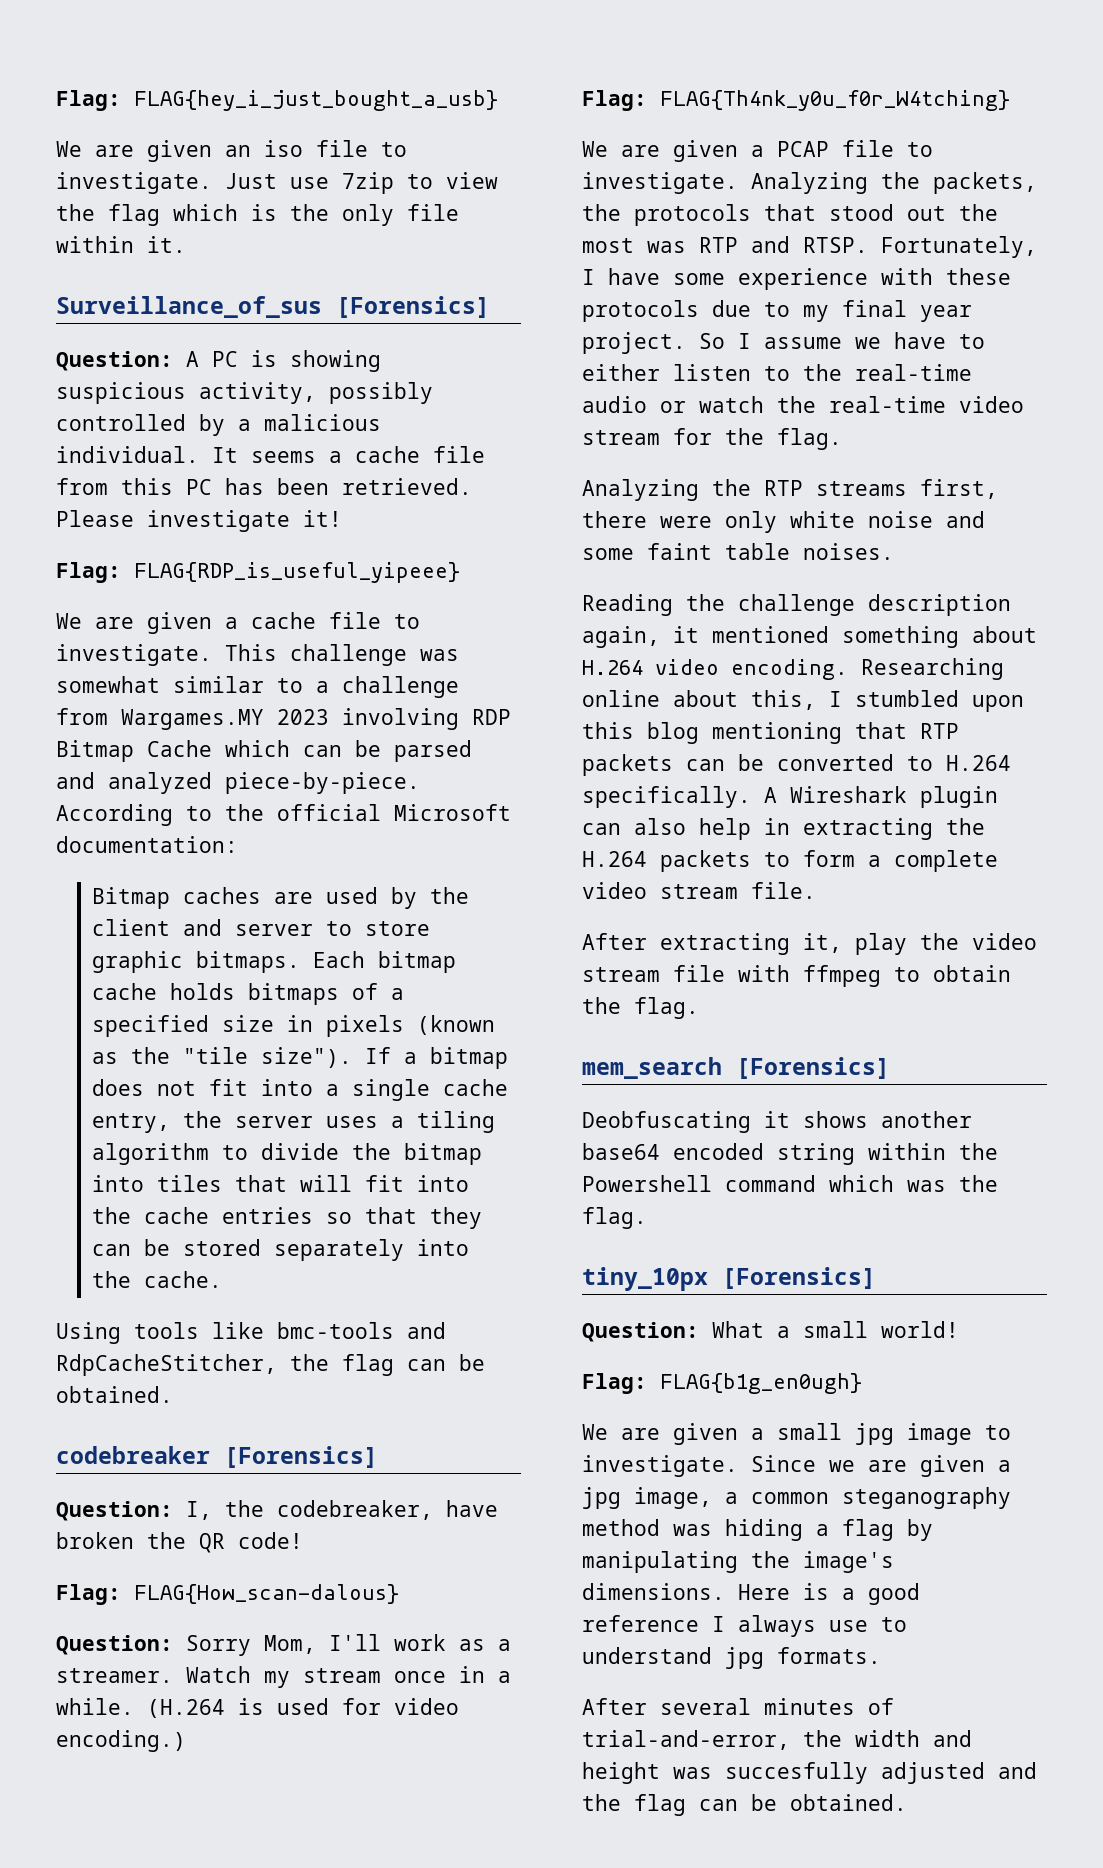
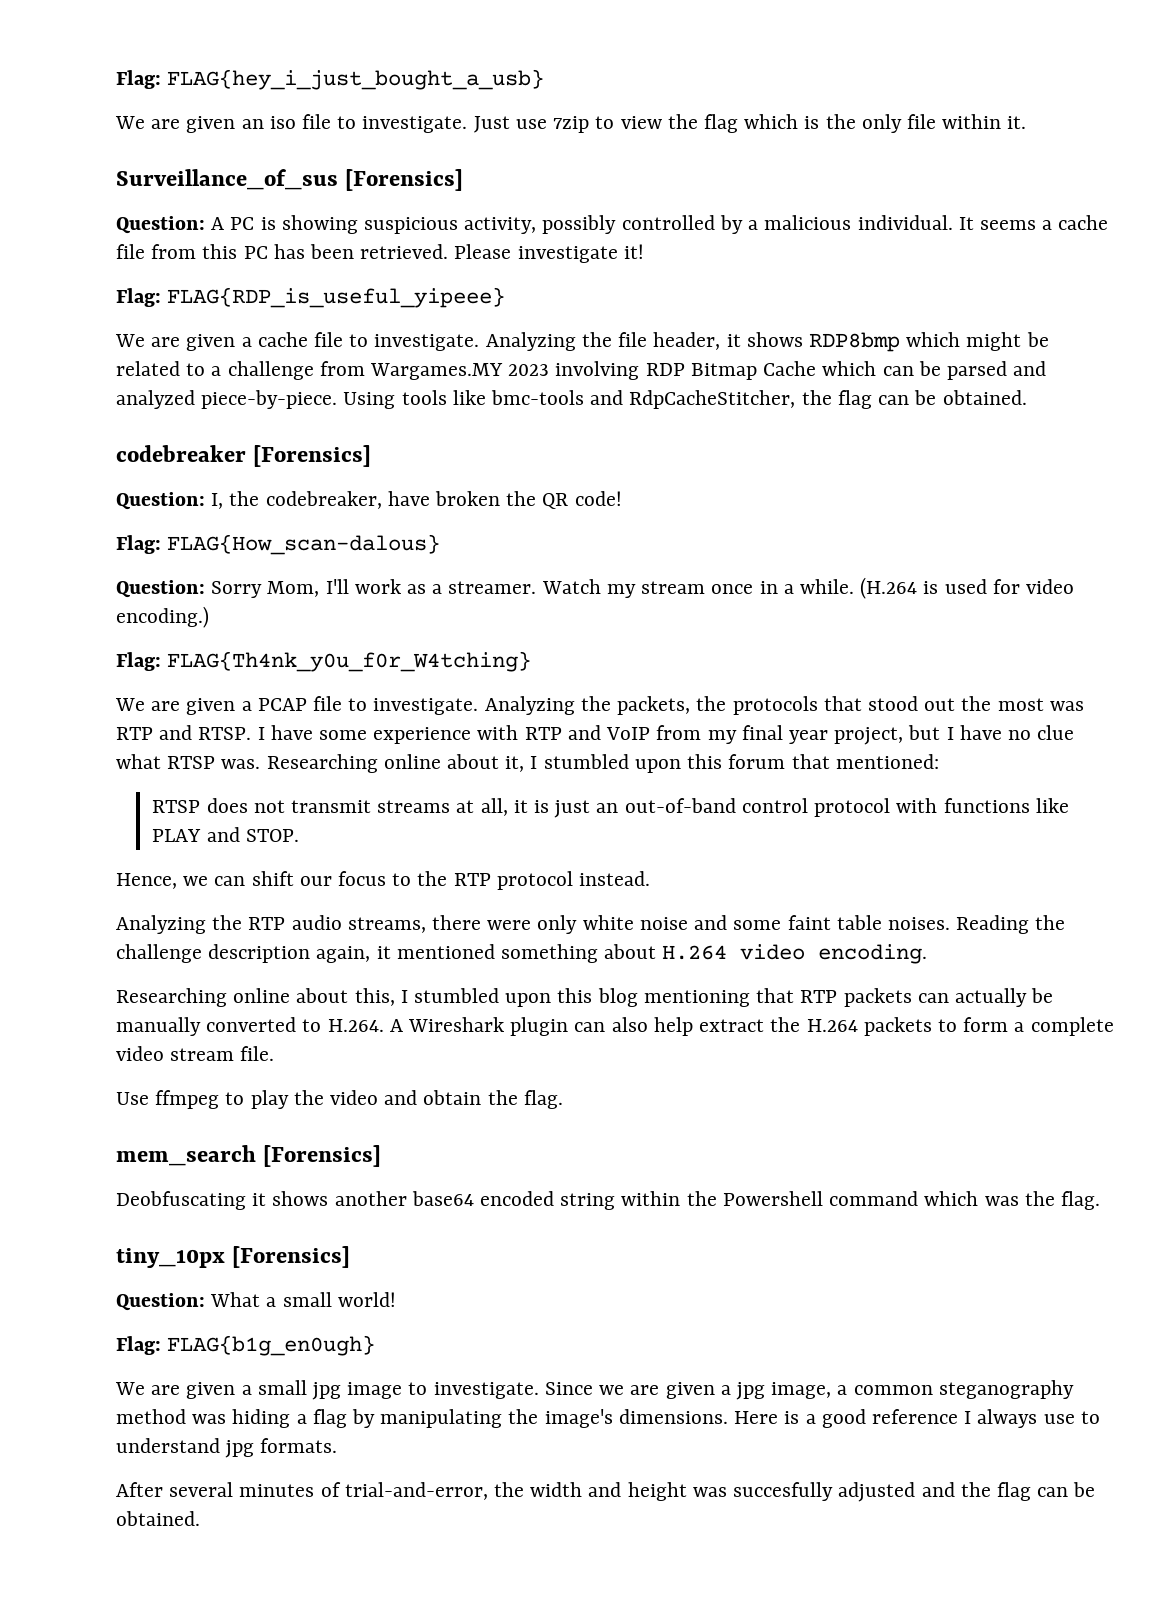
- This challenge was somewhat similar to a challenge from Wargames.MY 2023 involving RDP Bitmap Cache which can be parsed and analyzed piece-by-piece. According to the official Microsoft documentation:
- Bitmap caches are used by the client and server to store graphic bitmaps. Each bitmap cache holds bitmaps of a specified size in pixels (known as the "tile size"). If a bitmap does not fit into a single cache entry, the server uses a tiling algorithm to divide the bitmap into tiles that will fit into the cache entries so that they can be stored separately into the cache.
- Using tools like bmc-tools and RdpCacheStitcher, the flag can be obtained.
+ Analyzing the file header, it shows RDP8bmp which might be related to a challenge from Wargames.MY 2023 involving RDP Bitmap Cache which can be parsed and analyzed piece-by-piece. Using tools like bmc-tools and RdpCacheStitcher, the flag can be obtained.
- Fortunately, I have some experience with these protocols due to my final year project. So I assume we have to either listen to the real-time audio or watch the real-time video stream for the flag.
+ I have some experience with RTP and VoIP from my final year project, but I have no clue what RTSP was. Researching online about it, I stumbled upon this forum that mentioned:
+ RTSP does not transmit streams at all, it is just an out-of-band control protocol with functions like PLAY and STOP.
+ Hence, we can shift our focus to the RTP protocol instead.
- Analyzing the RTP streams first, there were only white noise and some faint table noises.
- Reading the challenge description again, it mentioned something about H.264 video encoding. Researching online about this, I stumbled upon this blog mentioning that RTP packets can be converted to H.264 specifically. A Wireshark plugin can also help in extracting the H.264 packets to form a complete video stream file.
+ Analyzing the RTP audio streams, there were only white noise and some faint table noises. Reading the challenge description again, it mentioned something about H.264 video encoding.
+ Researching online about this, I stumbled upon this blog mentioning that RTP packets can actually be manually converted to H.264. A Wireshark plugin can also help extract the H.264 packets to form a complete video stream file.
- After extracting it, play the video stream file with ffmpeg to obtain the flag.
+ Use ffmpeg to play the video and obtain the flag.

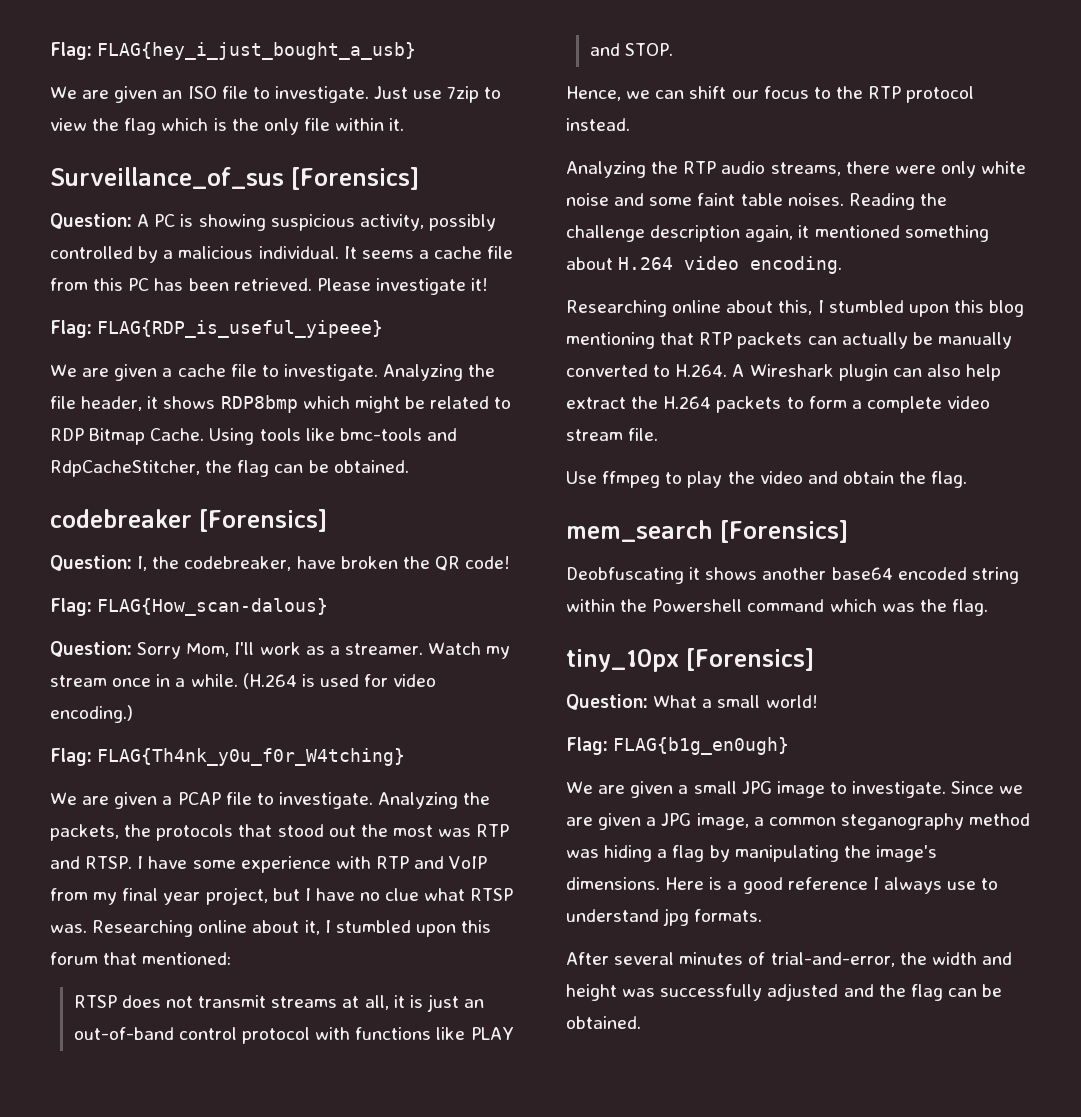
- We are given an iso file to investigate.
+ We are given an ISO file to investigate.
- Analyzing the file header, it shows RDP8bmp which might be related to a challenge from Wargames.MY 2023 involving RDP Bitmap Cache which can be parsed and analyzed piece-by-piece.
+ Analyzing the file header, it shows RDP8bmp which might be related to RDP Bitmap Cache.
- We are given a small jpg image to investigate.
+ We are given a small JPG image to investigate.
- Since we are given a jpg image, a common steganography method was hiding a flag by manipulating the image's dimensions.
+ Since we are given a JPG image, a common steganography method was hiding a flag by manipulating the image's dimensions.
- After several minutes of trial-and-error, the width and height was succesfully adjusted and the flag can be obtained.
+ After several minutes of trial-and-error, the width and height was successfully adjusted and the flag can be obtained.

